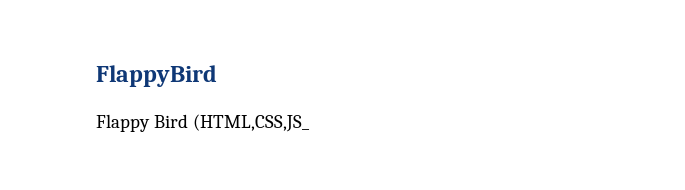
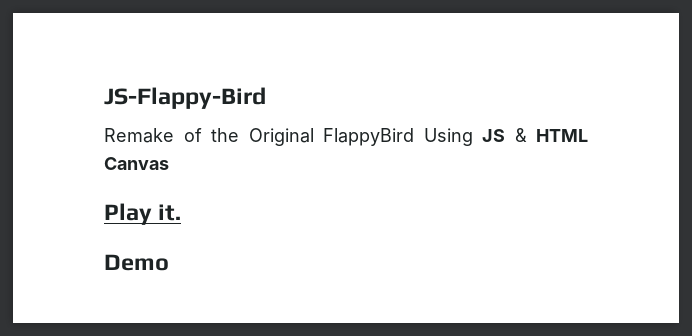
- FlappyBird
- Flappy Bird (HTML,CSS,JS_
+ JS-Flappy-Bird
+ Remake of the Original FlappyBird Using JS & HTML Canvas
+ Play it.
+ Demo

